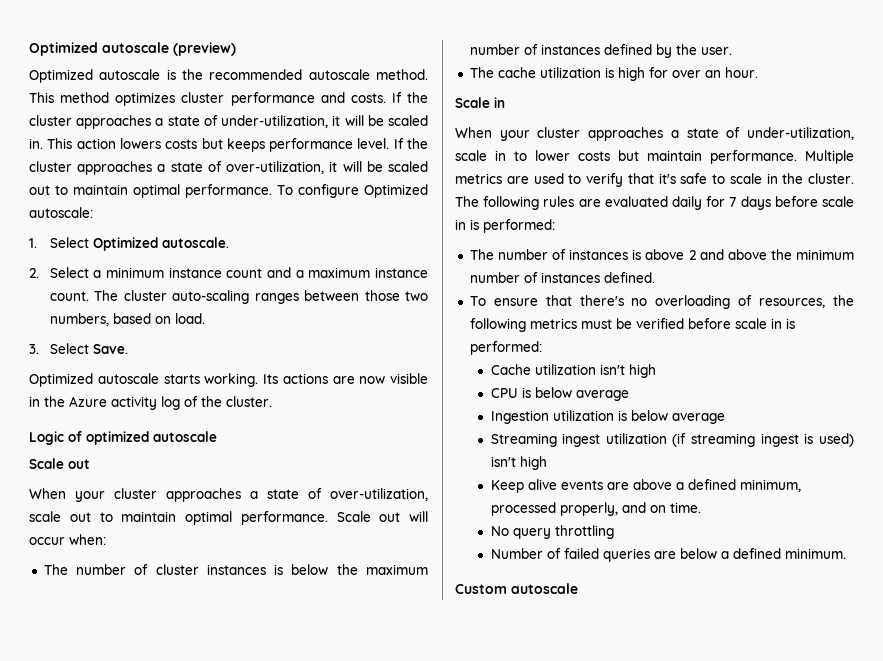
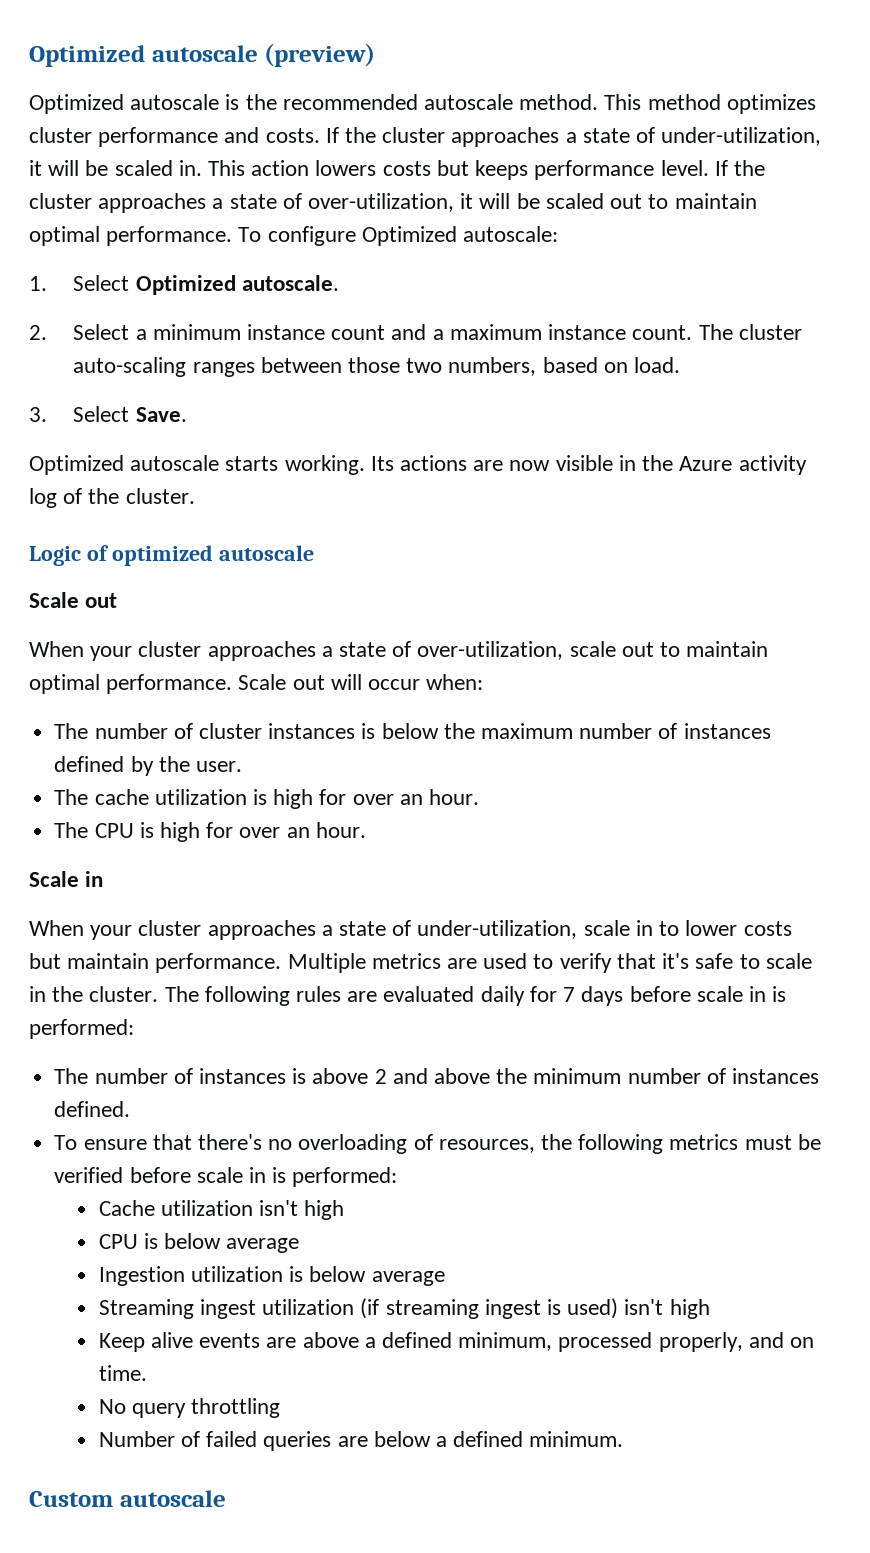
+ The CPU is high for over an hour.

